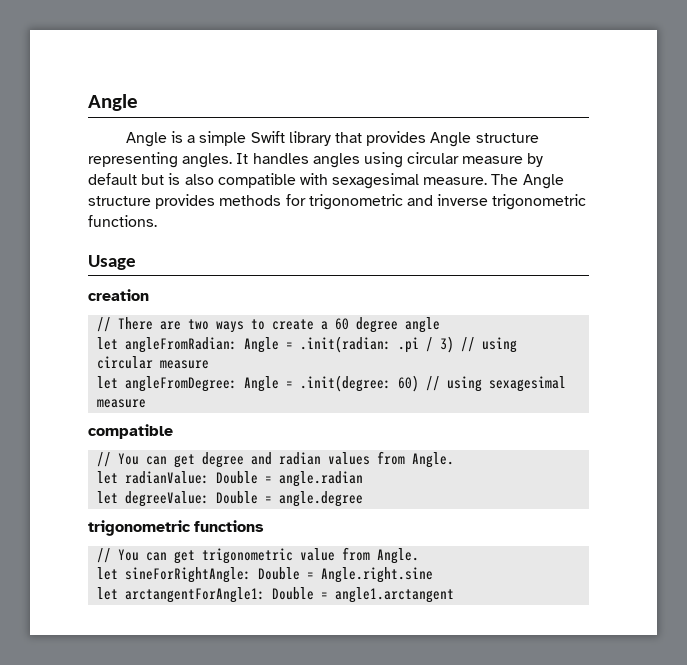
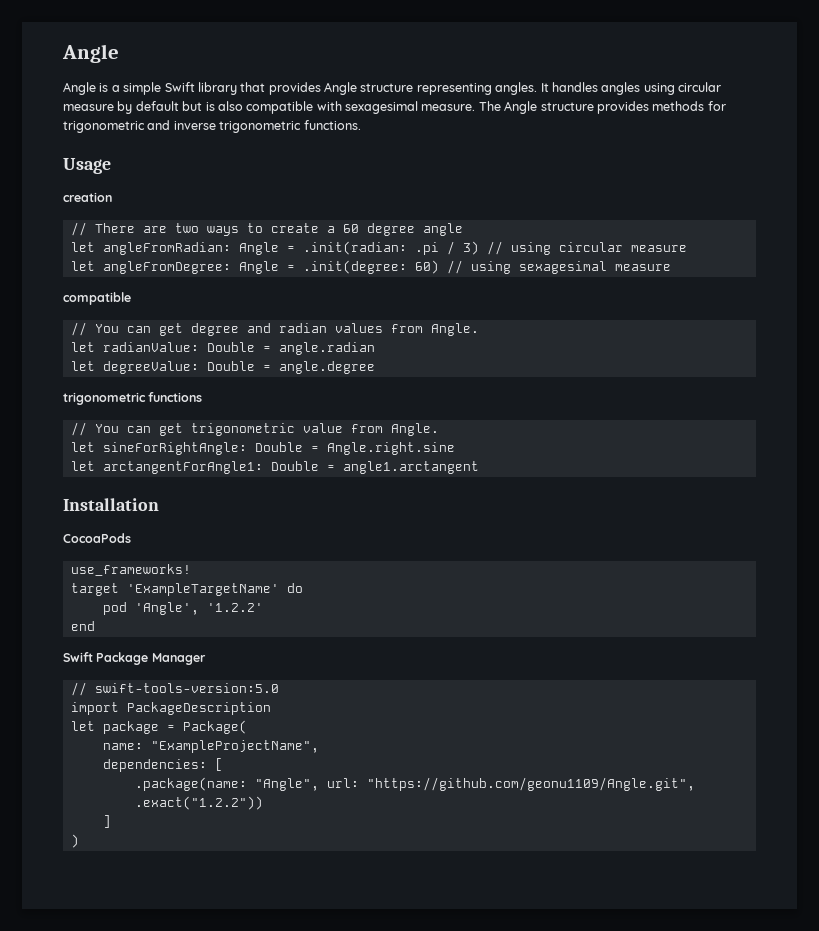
+ Installation
+ CocoaPods
+ use_frameworks!
+ target 'ExampleTargetName' do
+ pod 'Angle', '1.2.2'
+ end
+ Swift Package Manager
+ // swift-tools-version:5.0
+ import PackageDescription
+ let package = Package(
+ name: "ExampleProjectName",
+ dependencies: [
+ .package(name: "Angle", url: "https://github.com/geonu1109/Angle.git", .exact("1.2.2"))
+ ]
+ )

